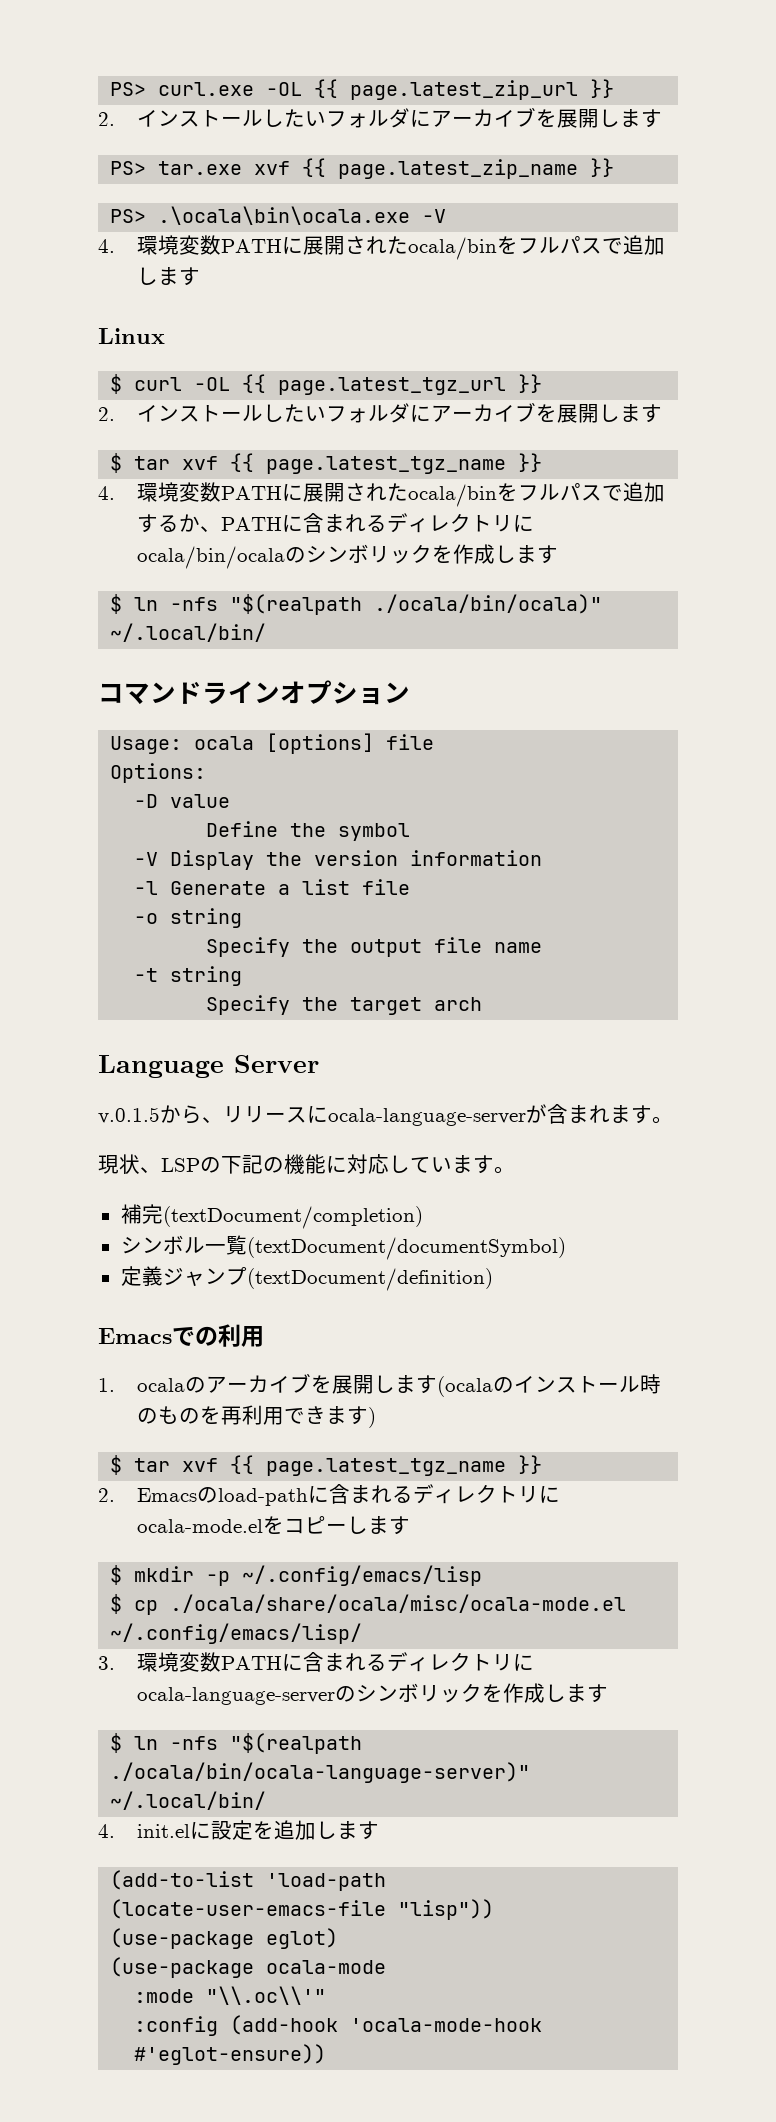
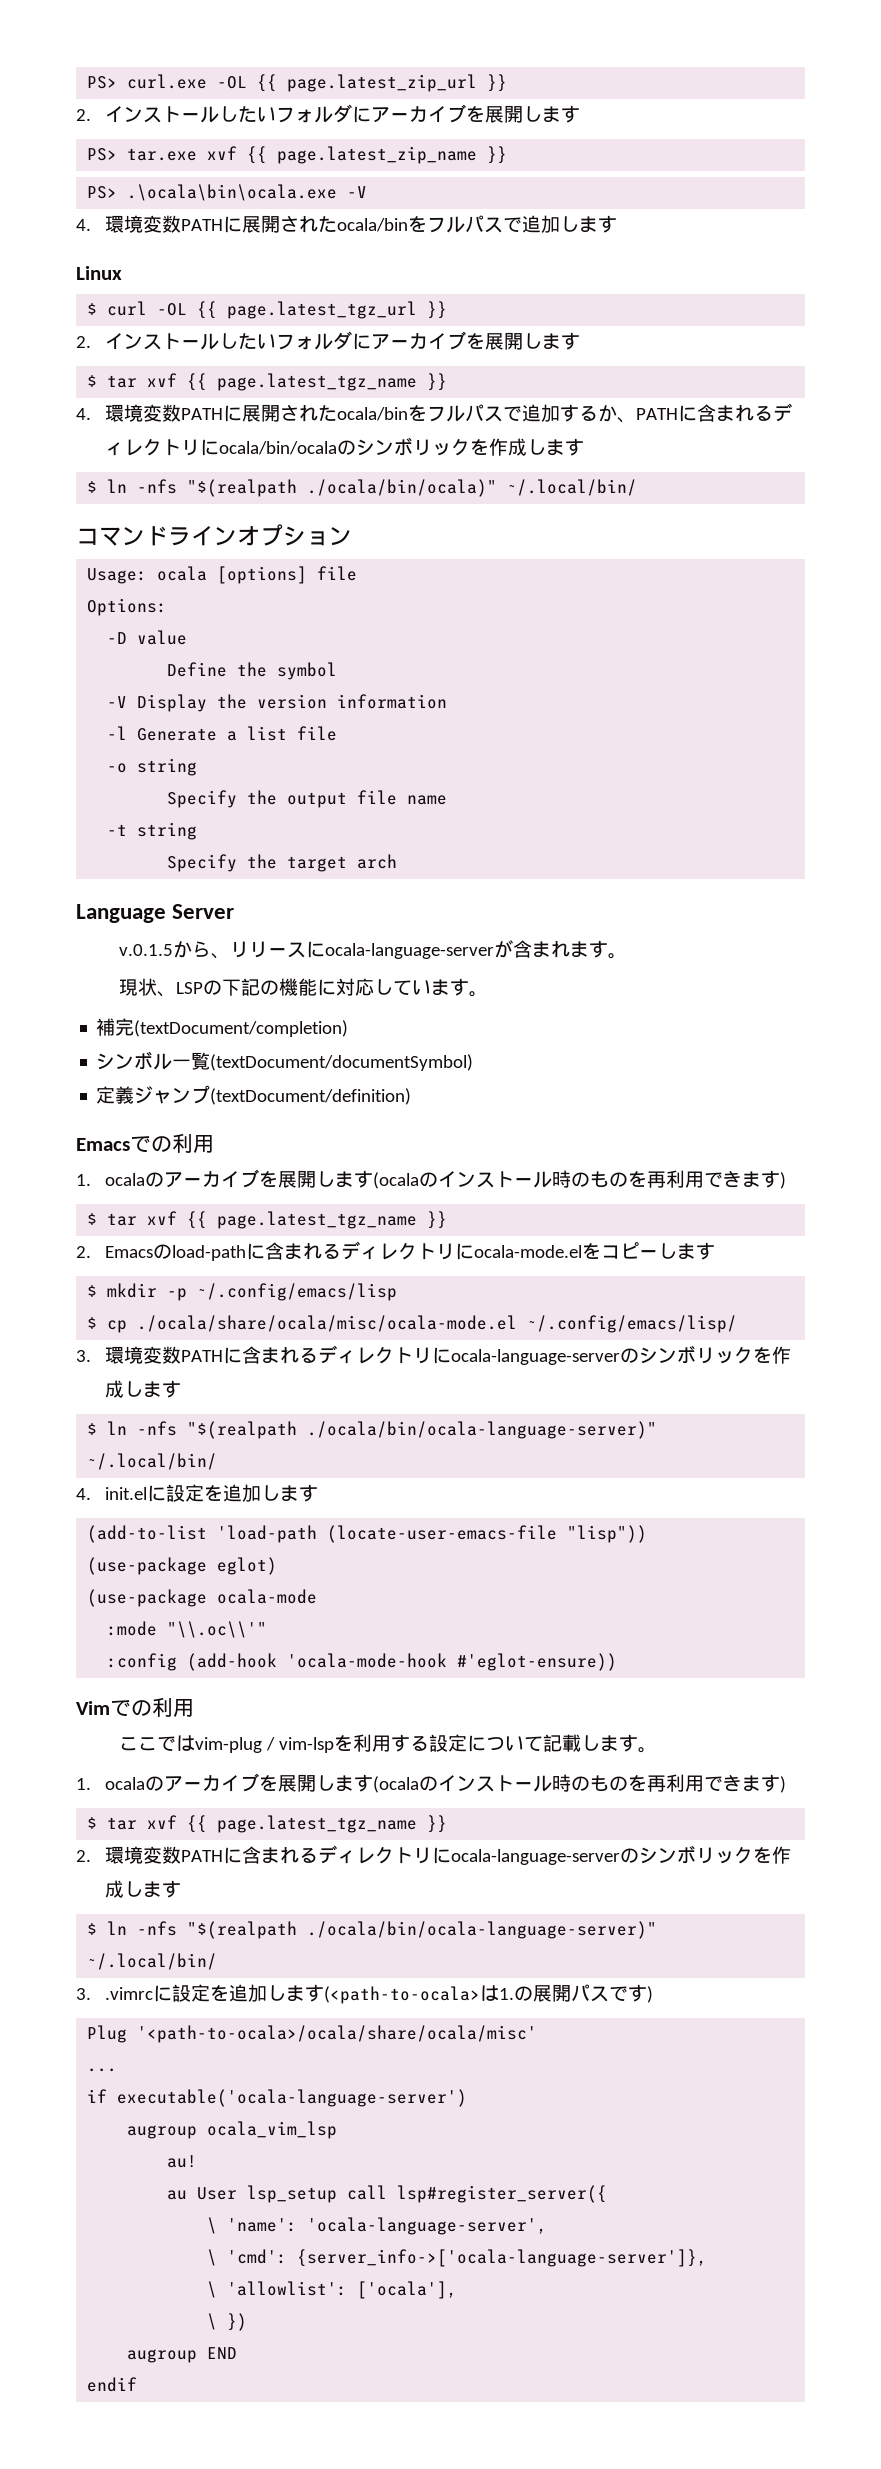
+ Vimでの利用
+ ここではvim-plug / vim-lspを利用する設定について記載します。
+ 1. ocalaのアーカイブを展開します(ocalaのインストール時のものを再利用できます)
+ $ tar xvf {{ page.latest_tgz_name }}
+ 2.環境変数PATHに含まれるディレクトリにocala-language-serverのシンボリックを作成します
+ $ ln -nfs "$(realpath ./ocala/bin/ocala-language-server)" ~/.local/bin/
+ 3. .vimrcに設定を追加します(<path-to-ocala>は1.の展開パスです)
+ Plug '<path-to-ocala>/ocala/share/ocala/misc'
+ ...
+ if executable('ocala-language-server')
+ augroup ocala_vim_lsp
+ au!
+ au User lsp_setup call lsp#register_server({
+ \ 'name': 'ocala-language-server',
+ \ 'cmd': {server_info->['ocala-language-server']},
+ \ 'allowlist': ['ocala'],
+ \ })
+ augroup END
+ endif

